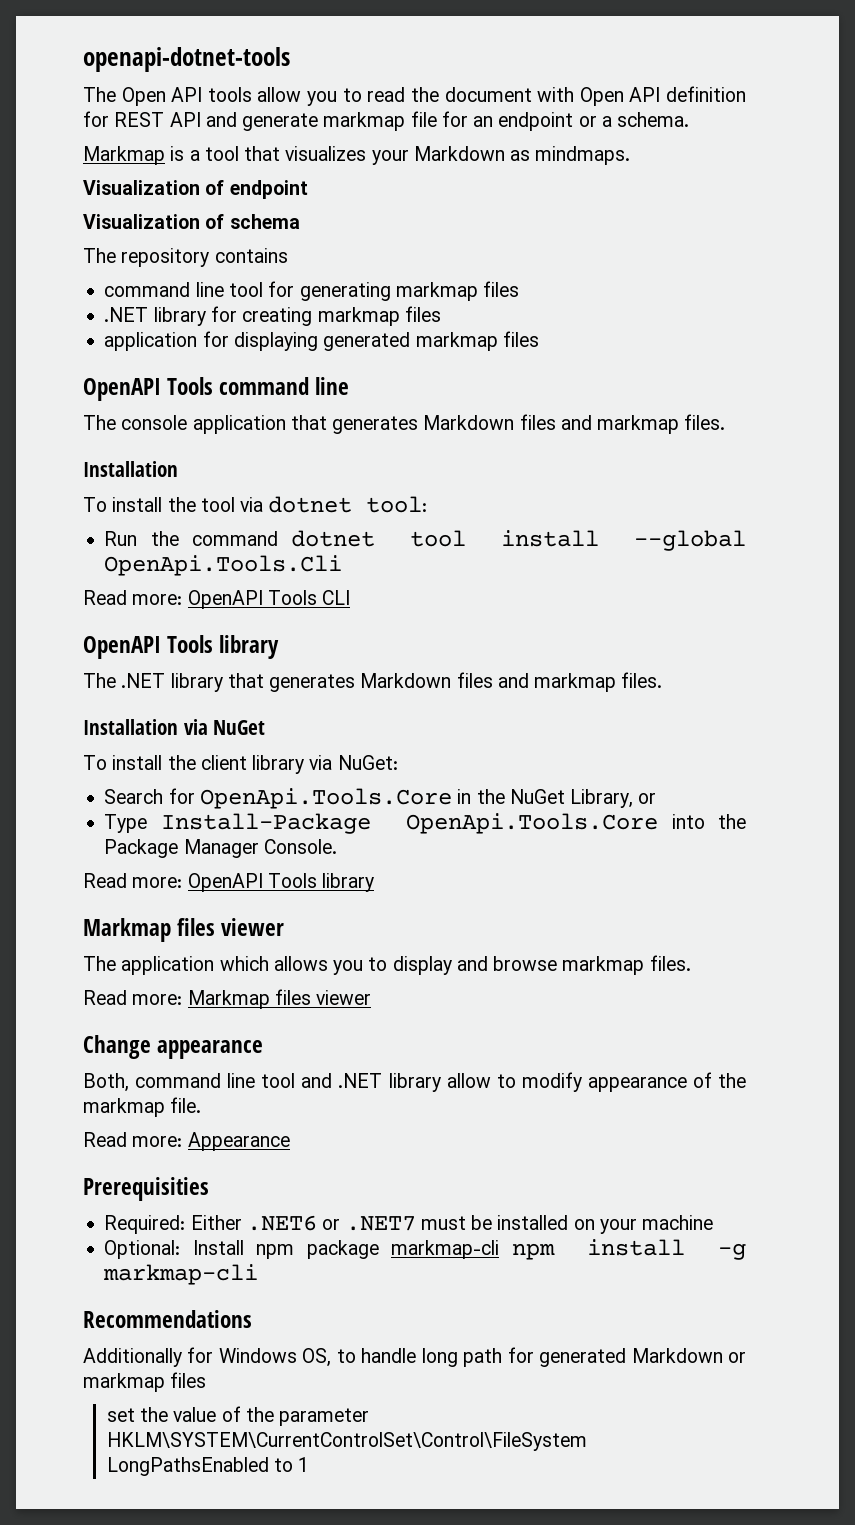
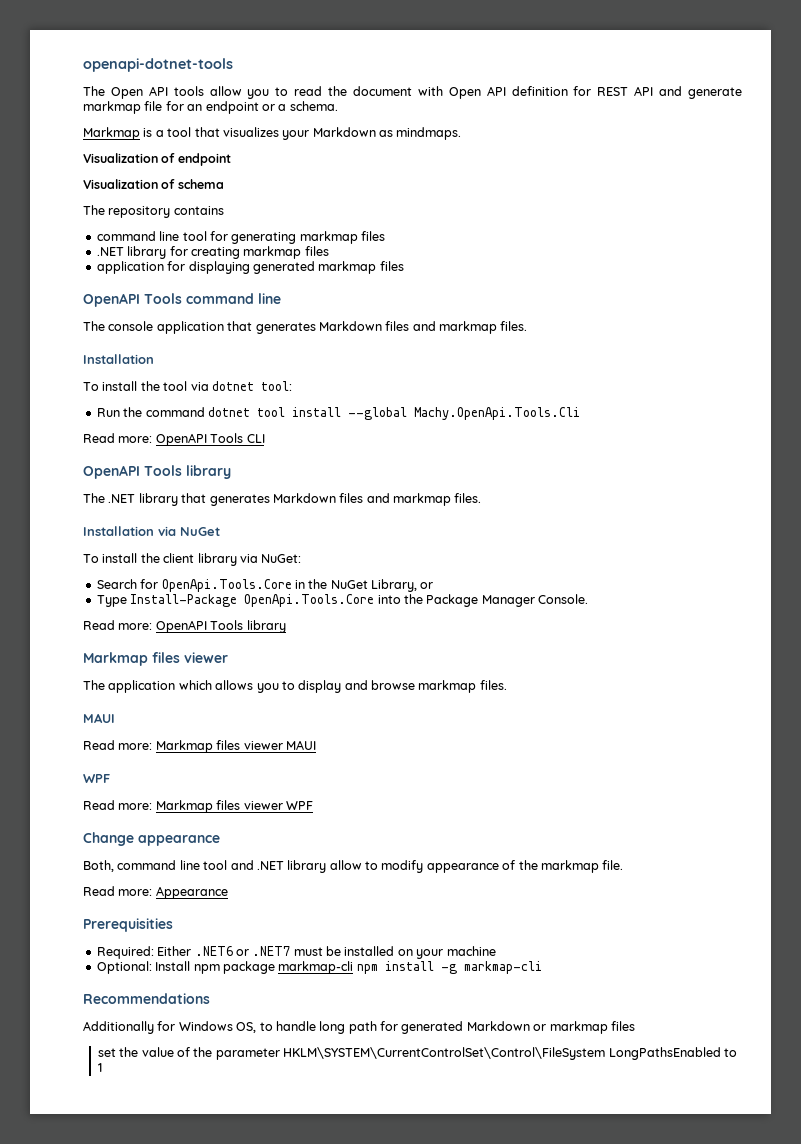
- Run the command dotnet tool install --global OpenApi.Tools.Cli
+ Run the command dotnet tool install --global Machy.OpenApi.Tools.Cli
  The application which allows you to display and browse markmap files.
- Read more: Markmap files viewer
+ MAUI
+ Read more: Markmap files viewer MAUI
+ WPF
+ Read more: Markmap files viewer WPF

